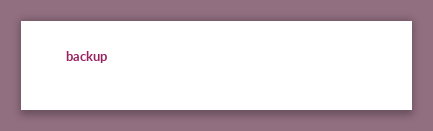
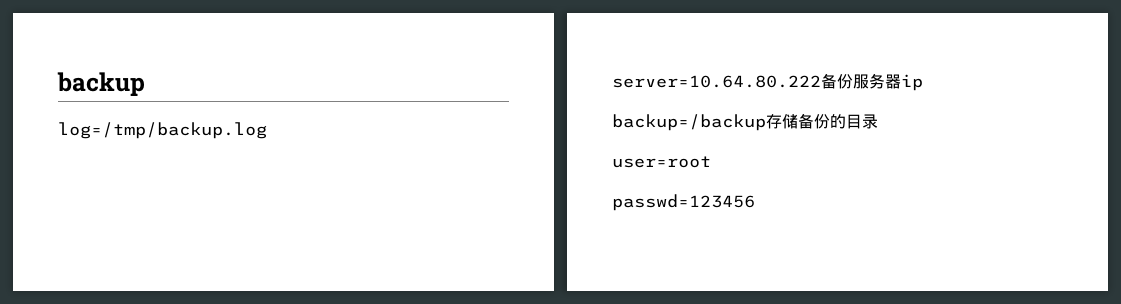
+ log=/tmp/backup.log
+ server=10.64.80.222备份服务器ip
+ backup=/backup存储备份的目录
+ user=root
+ passwd=123456

